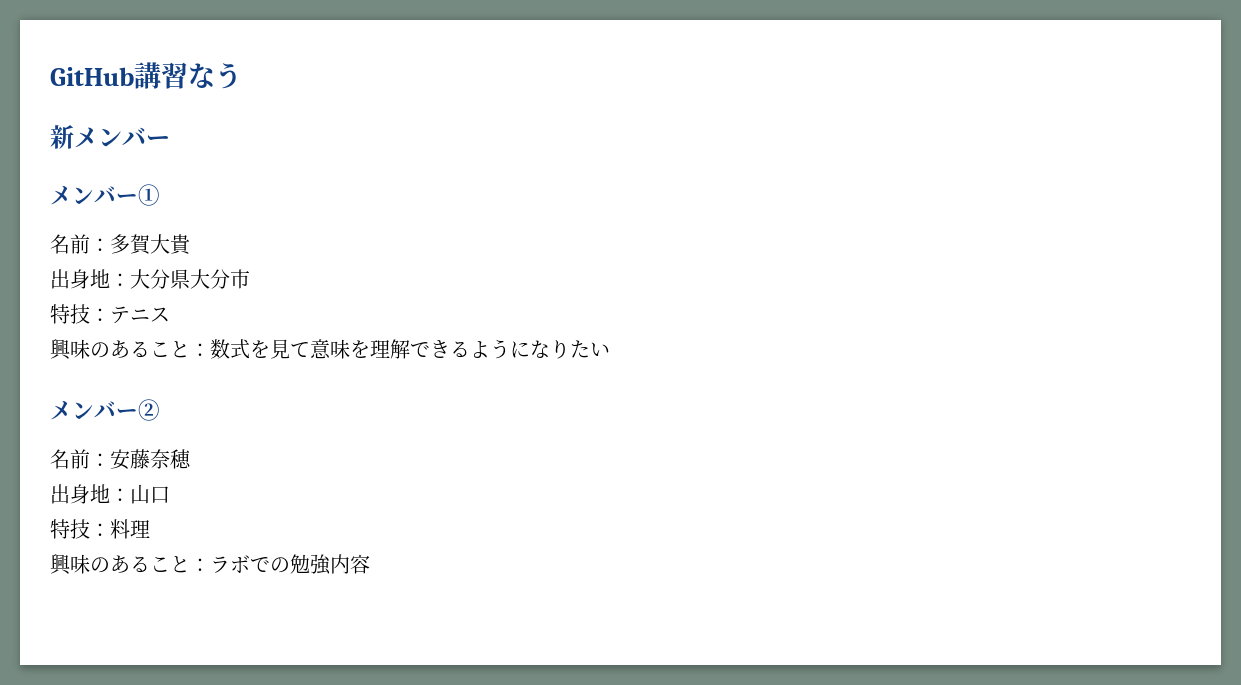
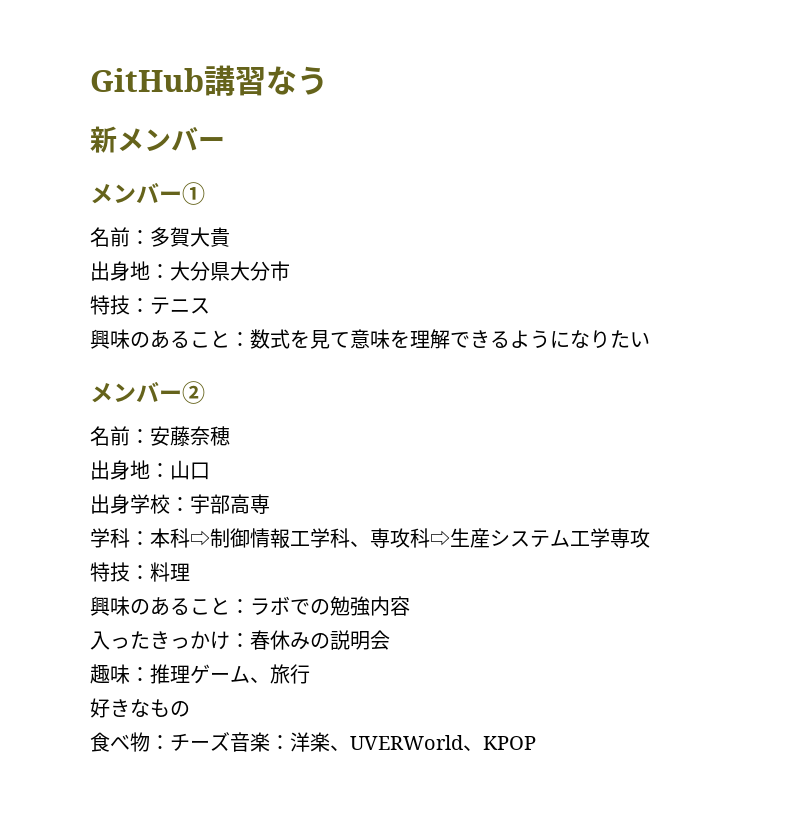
+ 出身学校：宇部高専
+ 学科：本科⇨制御情報工学科、専攻科⇨生産システム工学専攻
+ 入ったきっかけ：春休みの説明会
+ 趣味：推理ゲーム、旅行
+ 好きなもの
+ 食べ物：チーズ音楽：洋楽、UVERWorld、KPOP

